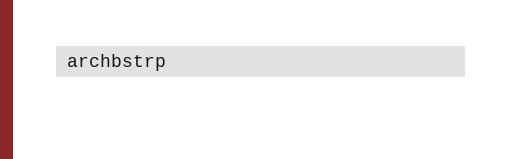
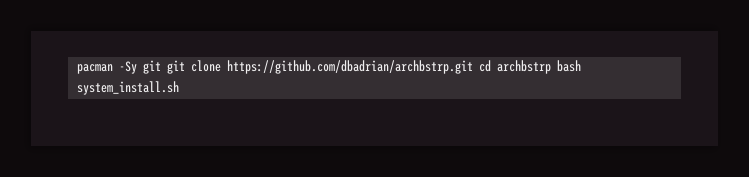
- archbstrp
+ pacman -Sy git git clone https://github.com/dbadrian/archbstrp.git cd archbstrp bash system_install.sh

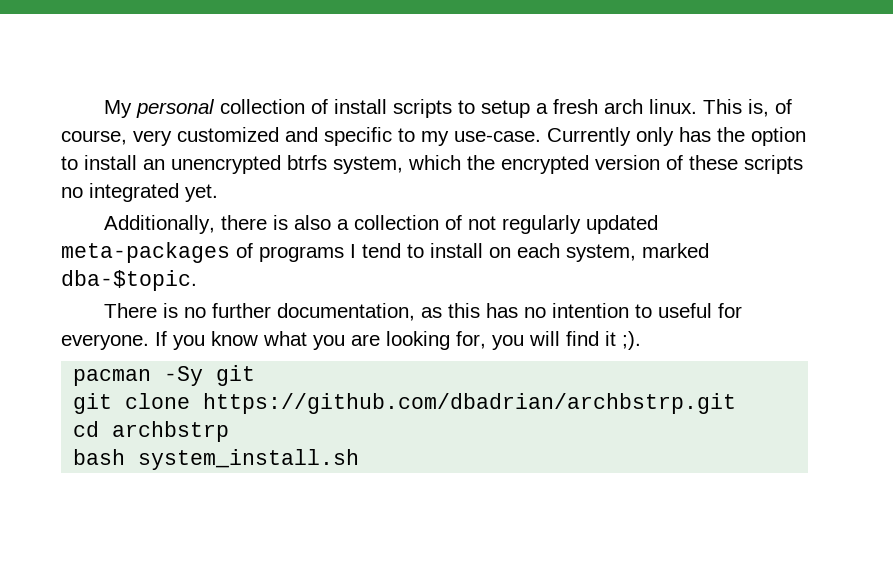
+ My personal collection of install scripts to setup a fresh arch linux. This is, of course, very customized and specific to my use-case. Currently only has the option to install an unencrypted btrfs system, which the encrypted version of these scripts no integrated yet.
+ Additionally, there is also a collection of not regularly updated meta-packages of programs I tend to install on each system, marked dba-$topic.
+ There is no further documentation, as this has no intention to useful for everyone. If you know what you are looking for, you will find it ;).
- pacman -Sy git git clone https://github.com/dbadrian/archbstrp.git cd archbstrp bash system_install.sh
+ pacman -Sy git
+ git clone https://github.com/dbadrian/archbstrp.git
+ cd archbstrp
+ bash system_install.sh

